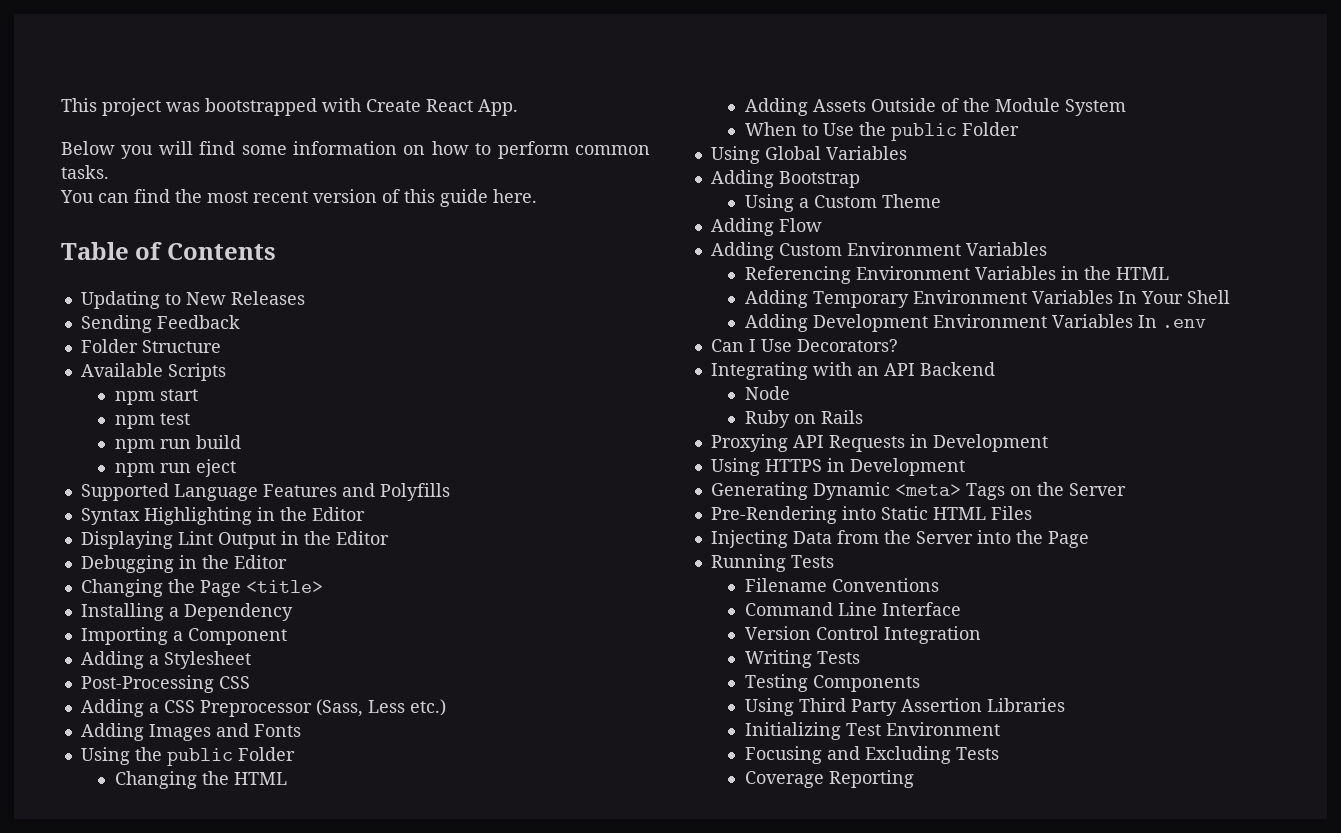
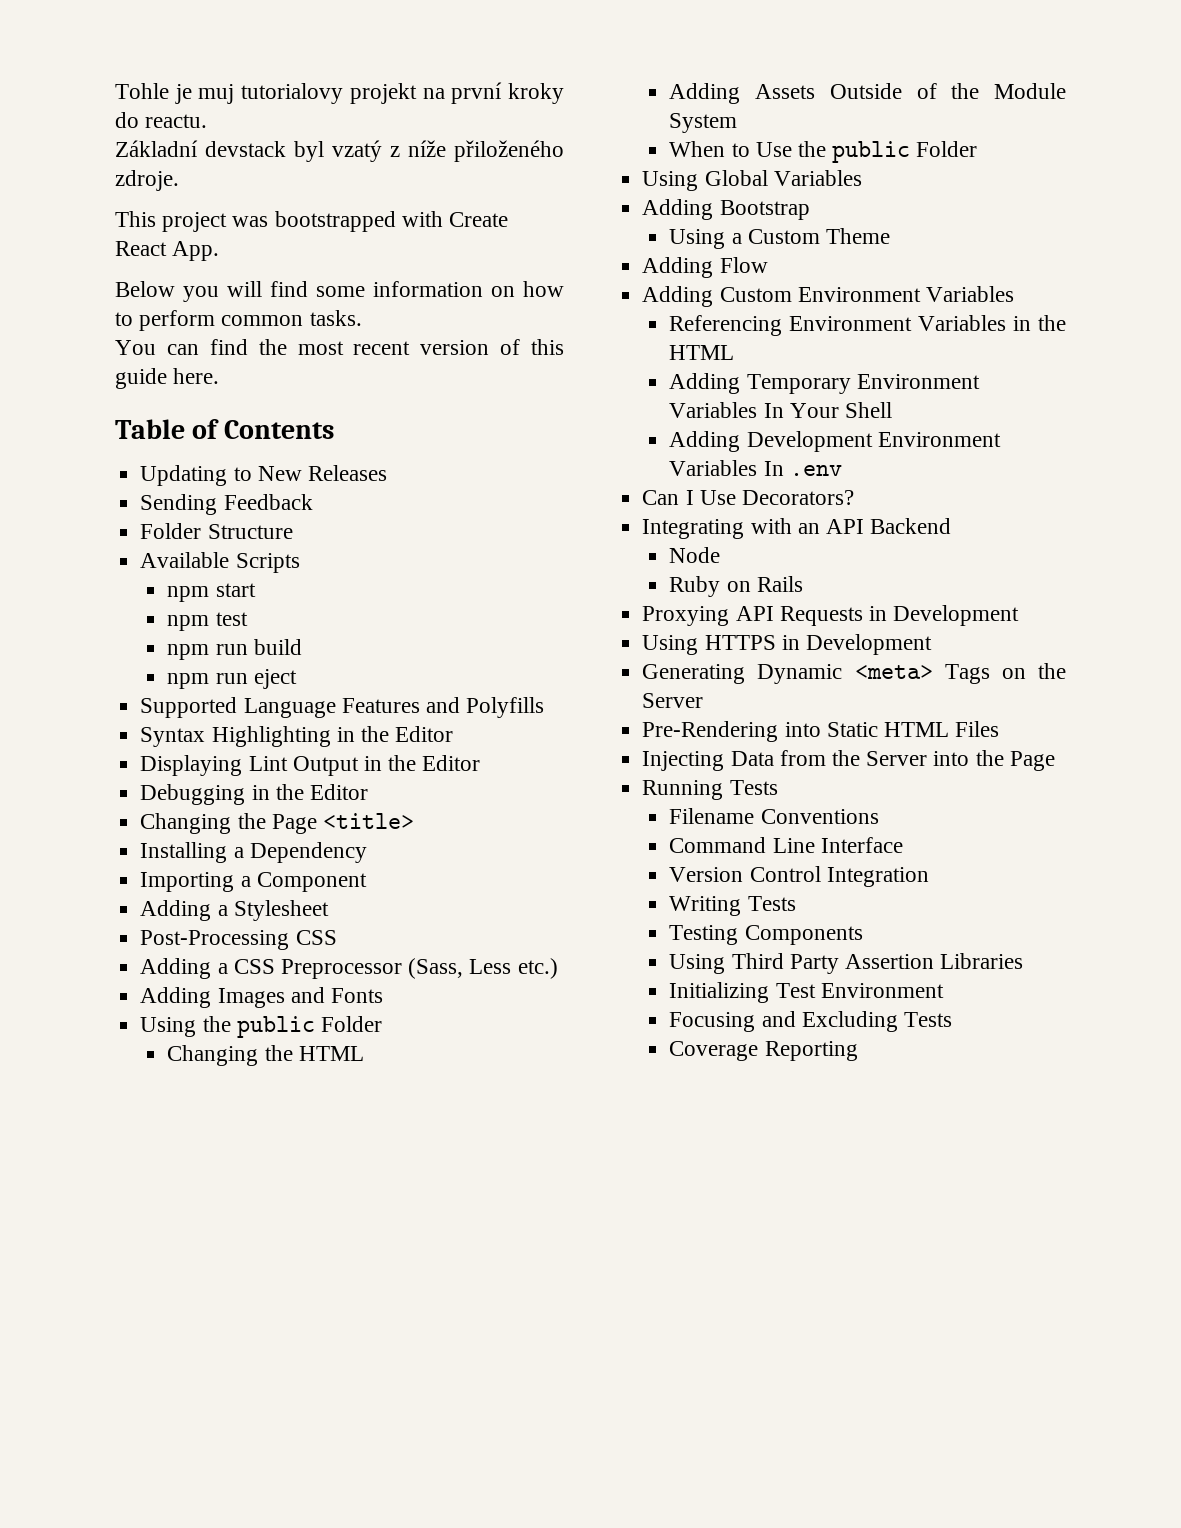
+ Tohle je muj tutorialovy projekt na první kroky do reactu.
+ Základní devstack byl vzatý z níže přiloženého zdroje.

